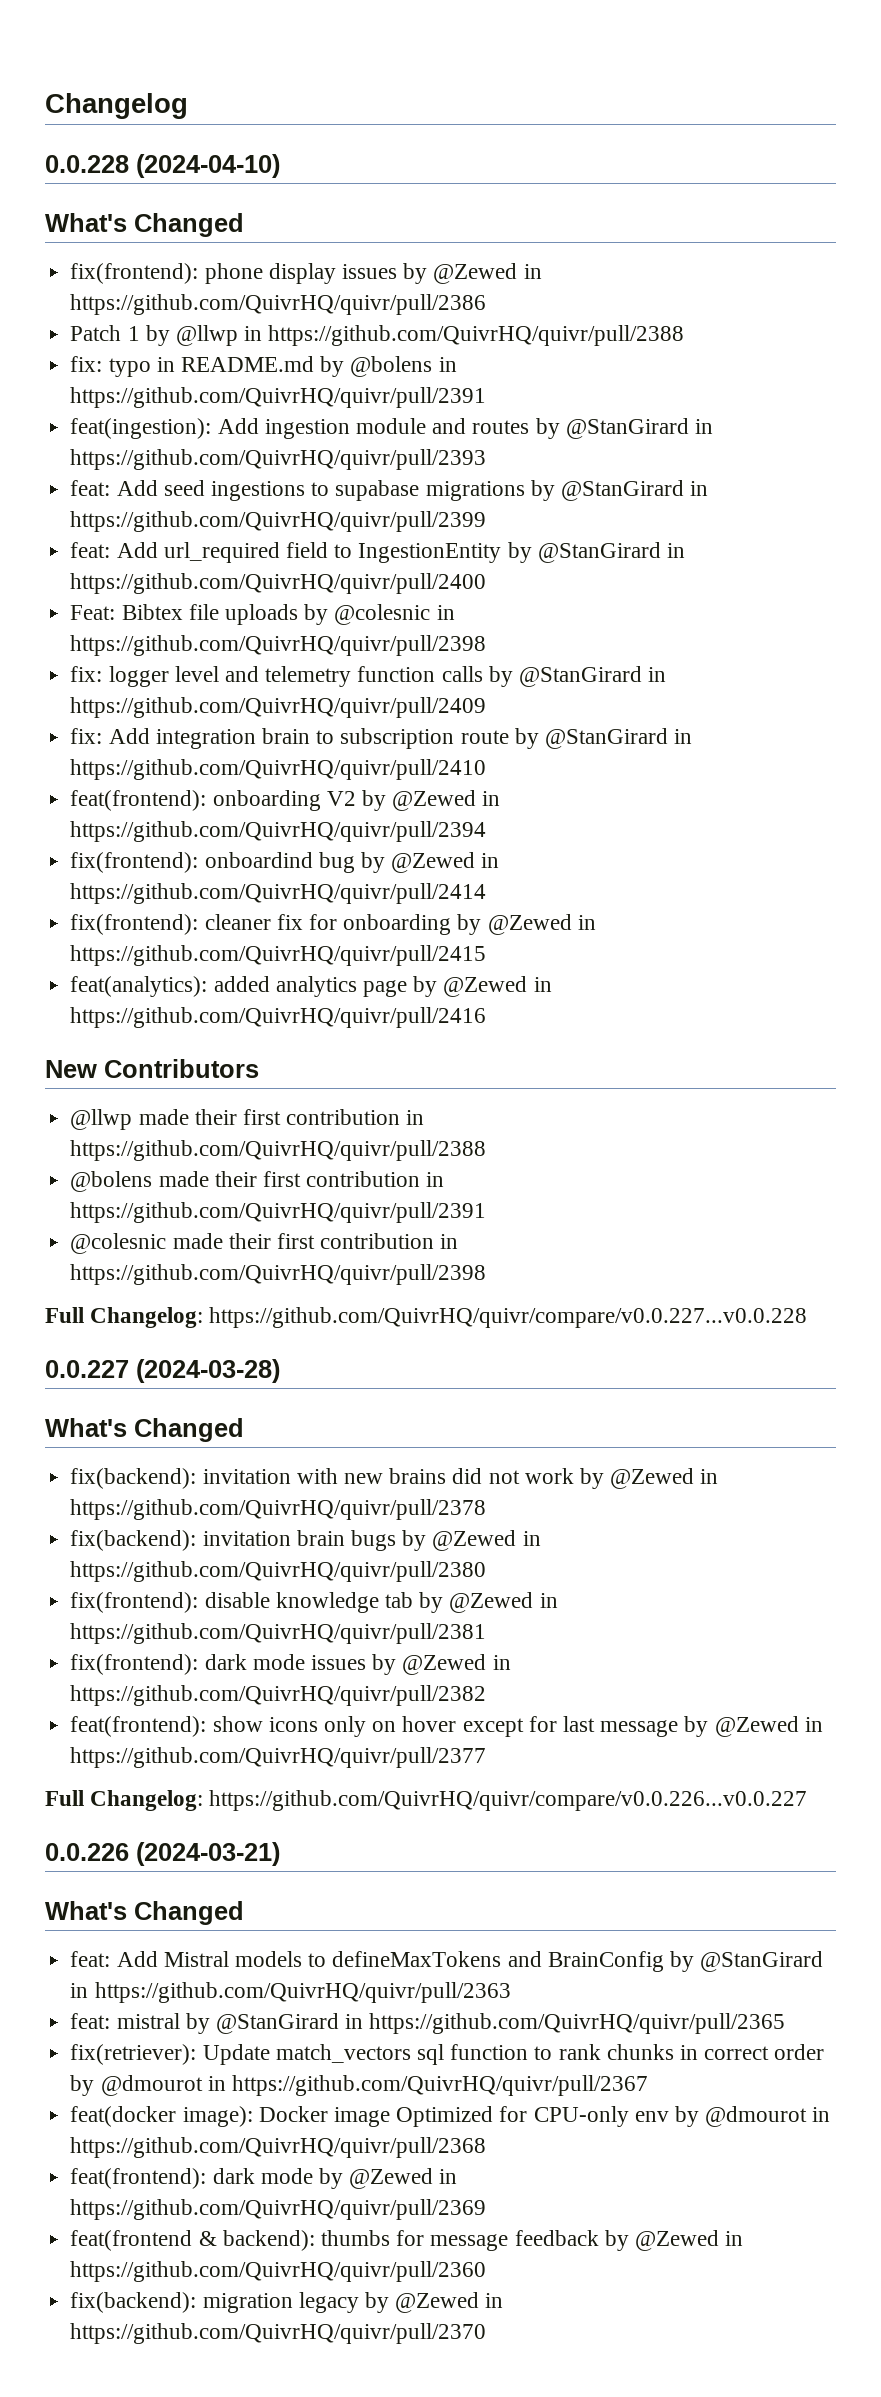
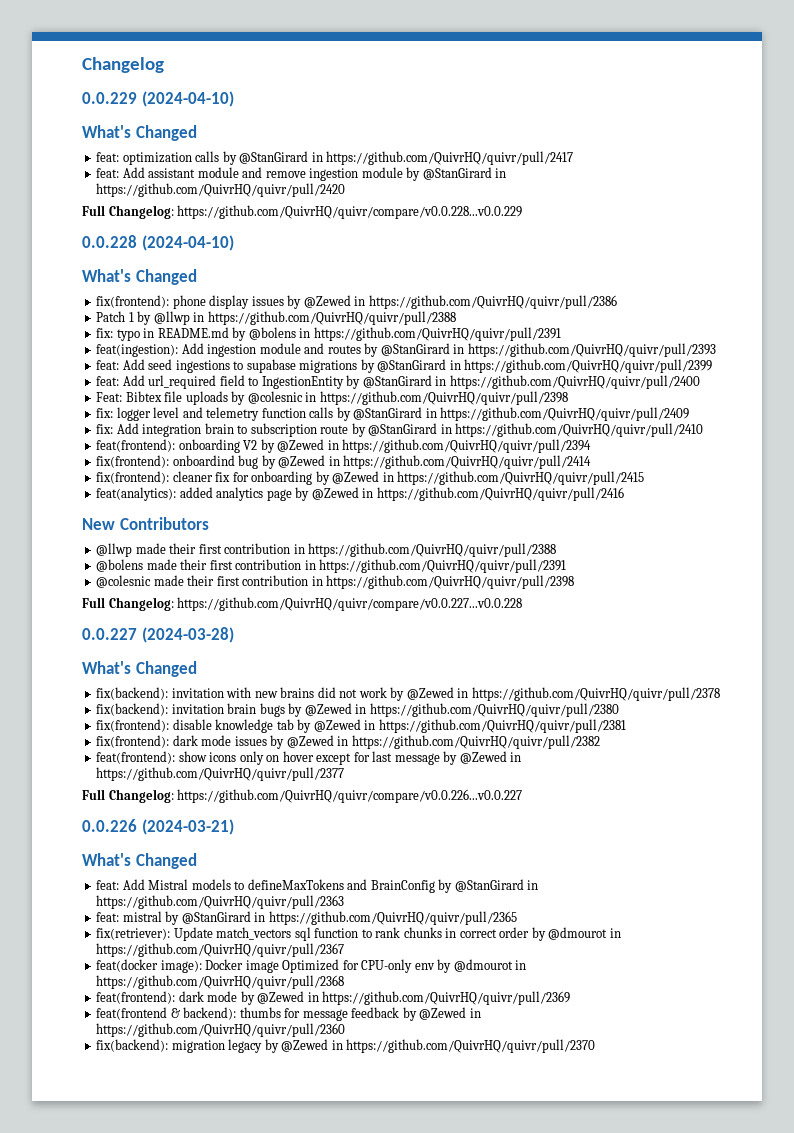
+ 0.0.229 (2024-04-10)
+ What's Changed
+ feat: optimization calls by @StanGirard in https://github.com/QuivrHQ/quivr/pull/2417
+ feat: Add assistant module and remove ingestion module by @StanGirard in https://github.com/QuivrHQ/quivr/pull/2420
+ Full Changelog: https://github.com/QuivrHQ/quivr/compare/v0.0.228...v0.0.229

